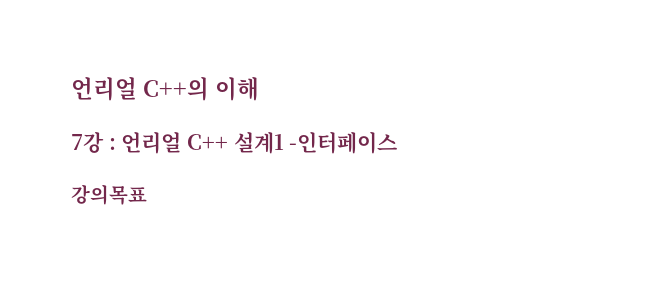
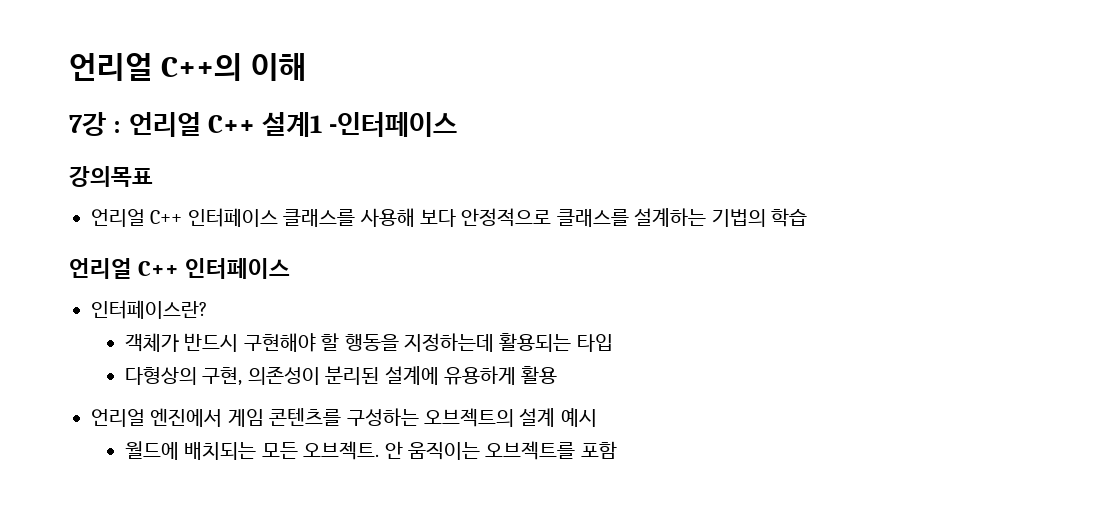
+ 언리얼 C++ 인터페이스 클래스를 사용해 보다 안정적으로 클래스를 설계하는 기법의 학습
+ 언리얼 C++ 인터페이스
+ 인터페이스란?
+ 객체가 반드시 구현해야 할 행동을 지정하는데 활용되는 타입
+ 다형상의 구현, 의존성이 분리된 설계에 유용하게 활용
+ 언리얼 엔진에서 게임 콘텐츠를 구성하는 오브젝트의 설계 예시
+ 월드에 배치되는 모든 오브젝트. 안 움직이는 오브젝트를 포함

